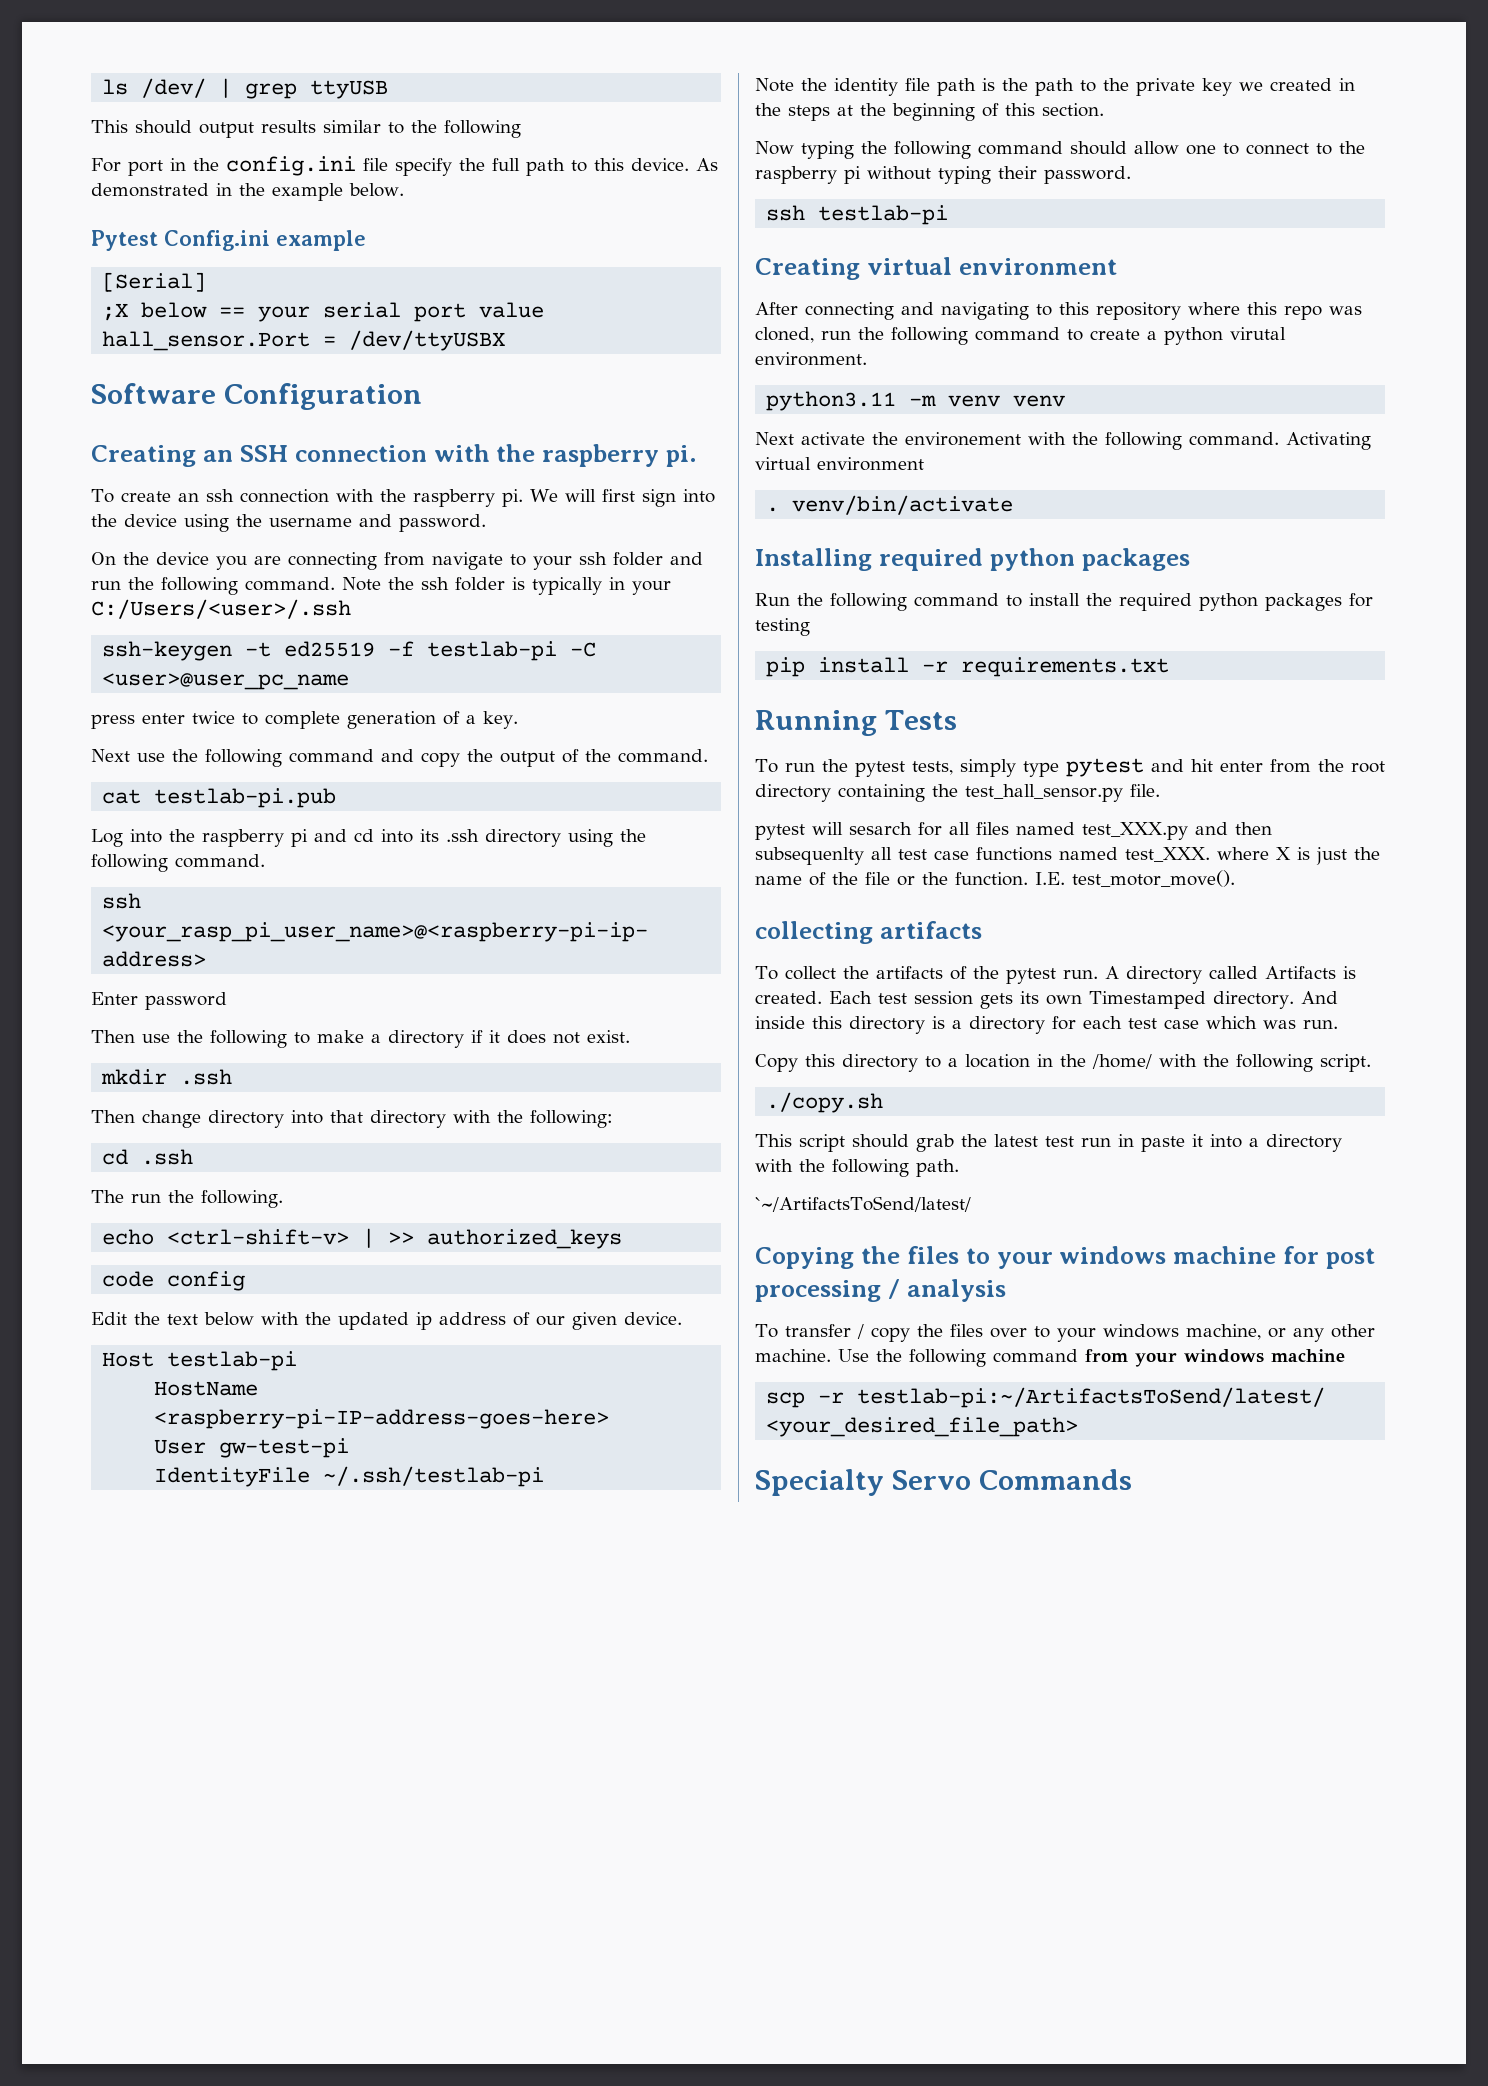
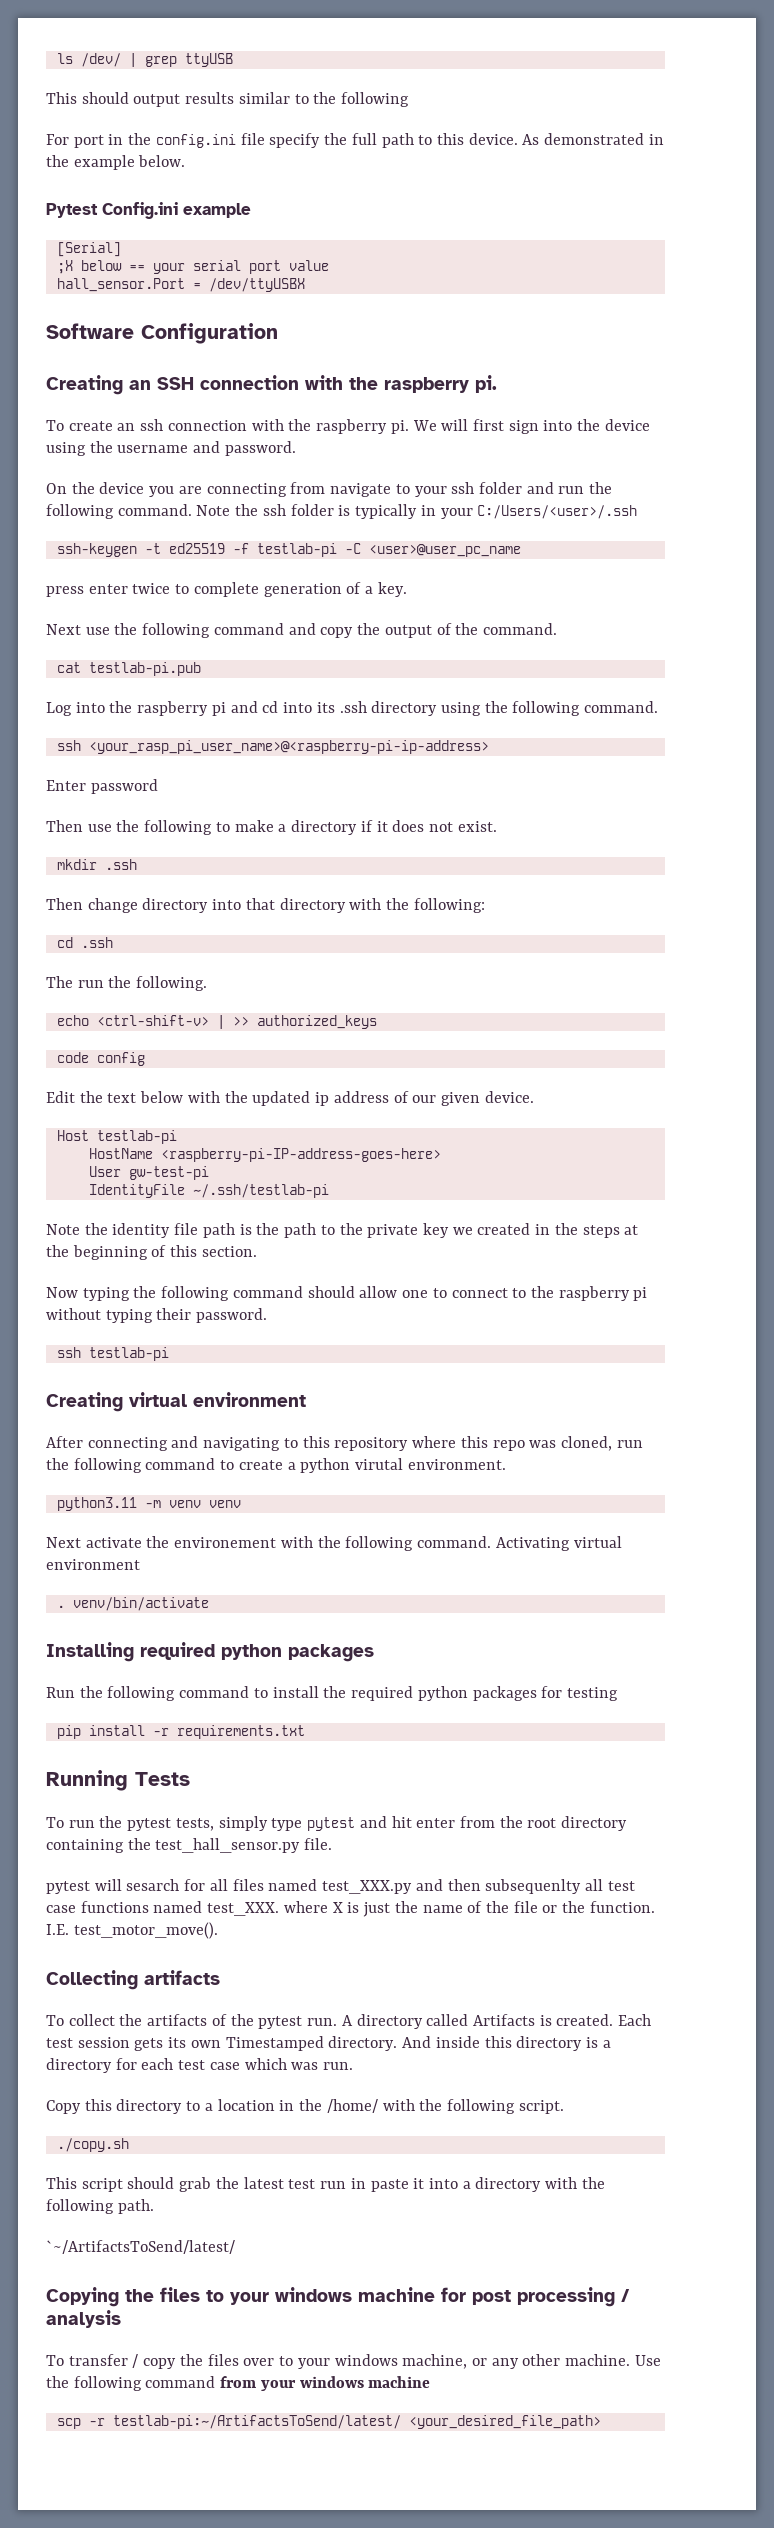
- collecting artifacts
+ Collecting artifacts
- Specialty Servo Commands

